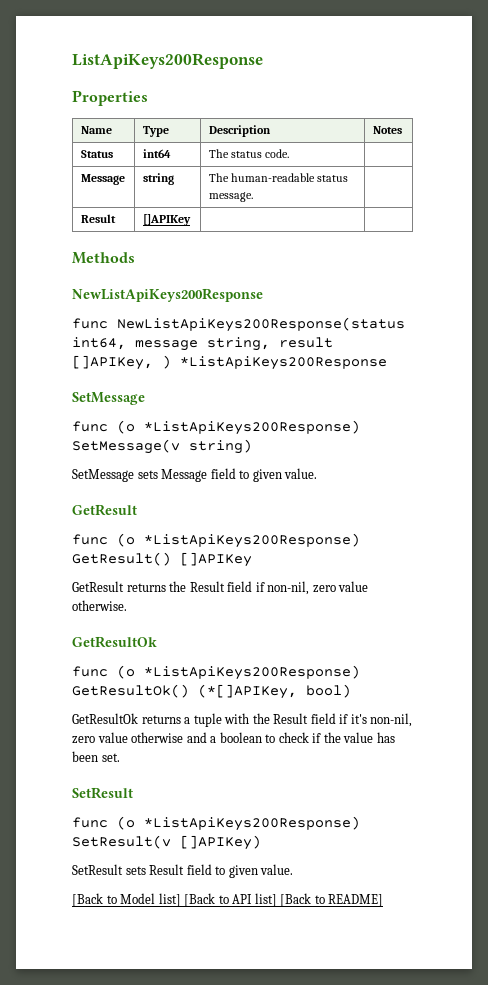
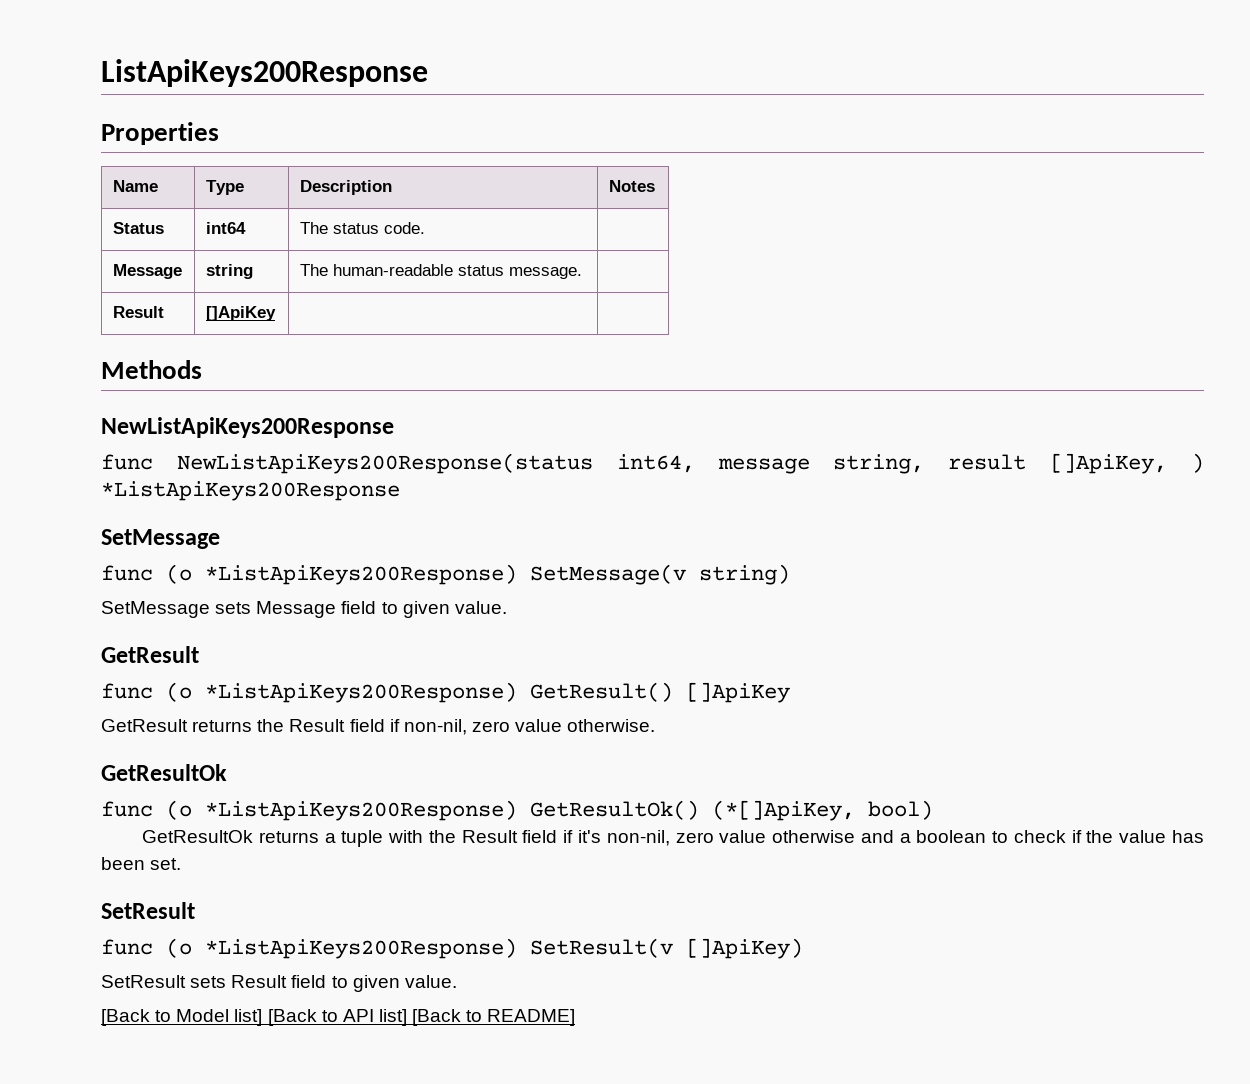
- Result | []APIKey | |
+ Result | []ApiKey | |
- func NewListApiKeys200Response(status int64, message string, result []APIKey, ) *ListApiKeys200Response
+ func NewListApiKeys200Response(status int64, message string, result []ApiKey, ) *ListApiKeys200Response
- func (o *ListApiKeys200Response) GetResult() []APIKey
+ func (o *ListApiKeys200Response) GetResult() []ApiKey
- func (o *ListApiKeys200Response) GetResultOk() (*[]APIKey, bool)
+ func (o *ListApiKeys200Response) GetResultOk() (*[]ApiKey, bool)
- func (o *ListApiKeys200Response) SetResult(v []APIKey)
+ func (o *ListApiKeys200Response) SetResult(v []ApiKey)

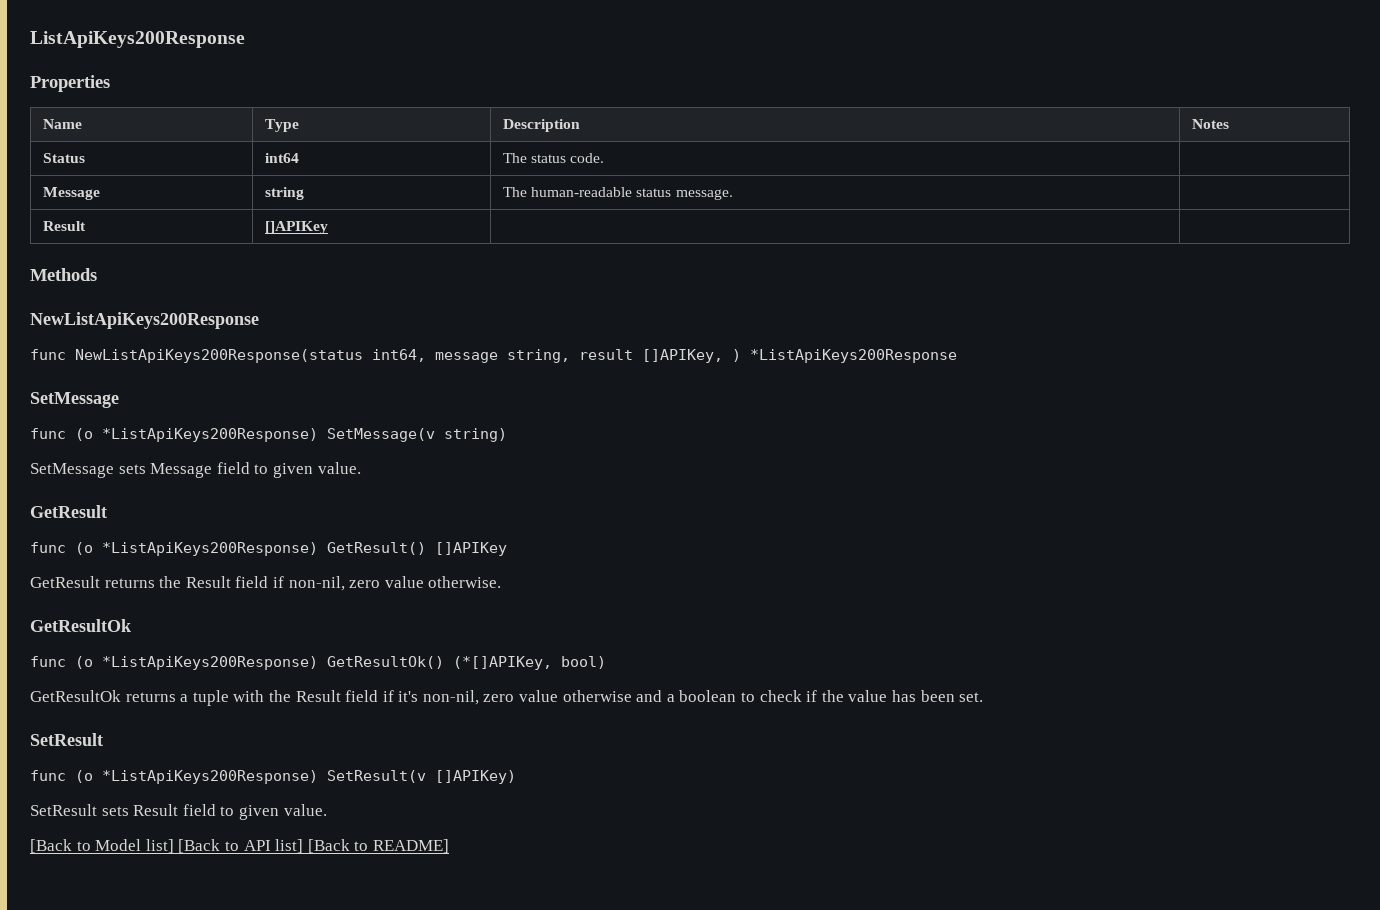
- Result | []ApiKey | |
+ Result | []APIKey | |
- func NewListApiKeys200Response(status int64, message string, result []ApiKey, ) *ListApiKeys200Response
+ func NewListApiKeys200Response(status int64, message string, result []APIKey, ) *ListApiKeys200Response
- func (o *ListApiKeys200Response) GetResult() []ApiKey
+ func (o *ListApiKeys200Response) GetResult() []APIKey
- func (o *ListApiKeys200Response) GetResultOk() (*[]ApiKey, bool)
+ func (o *ListApiKeys200Response) GetResultOk() (*[]APIKey, bool)
- func (o *ListApiKeys200Response) SetResult(v []ApiKey)
+ func (o *ListApiKeys200Response) SetResult(v []APIKey)

